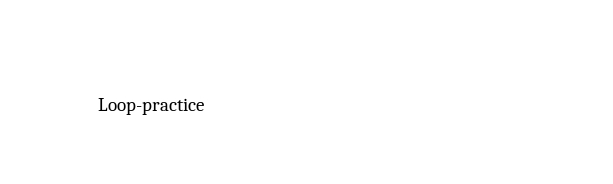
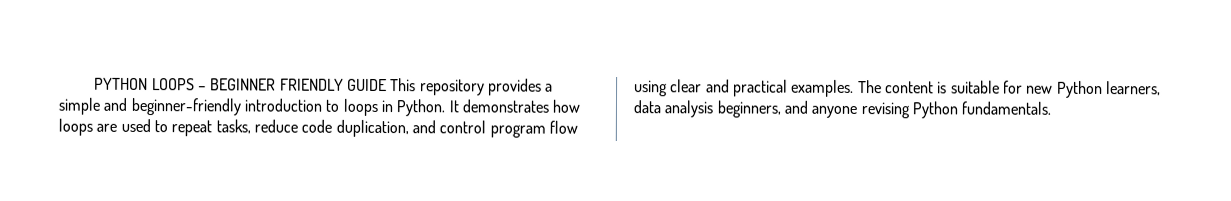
- Loop-practice
+ PYTHON LOOPS – BEGINNER FRIENDLY GUIDE This repository provides a simple and beginner-friendly introduction to loops in Python. It demonstrates how loops are used to repeat tasks, reduce code duplication, and control program flow using clear and practical examples. The content is suitable for new Python learners, data analysis beginners, and anyone revising Python fundamentals.

